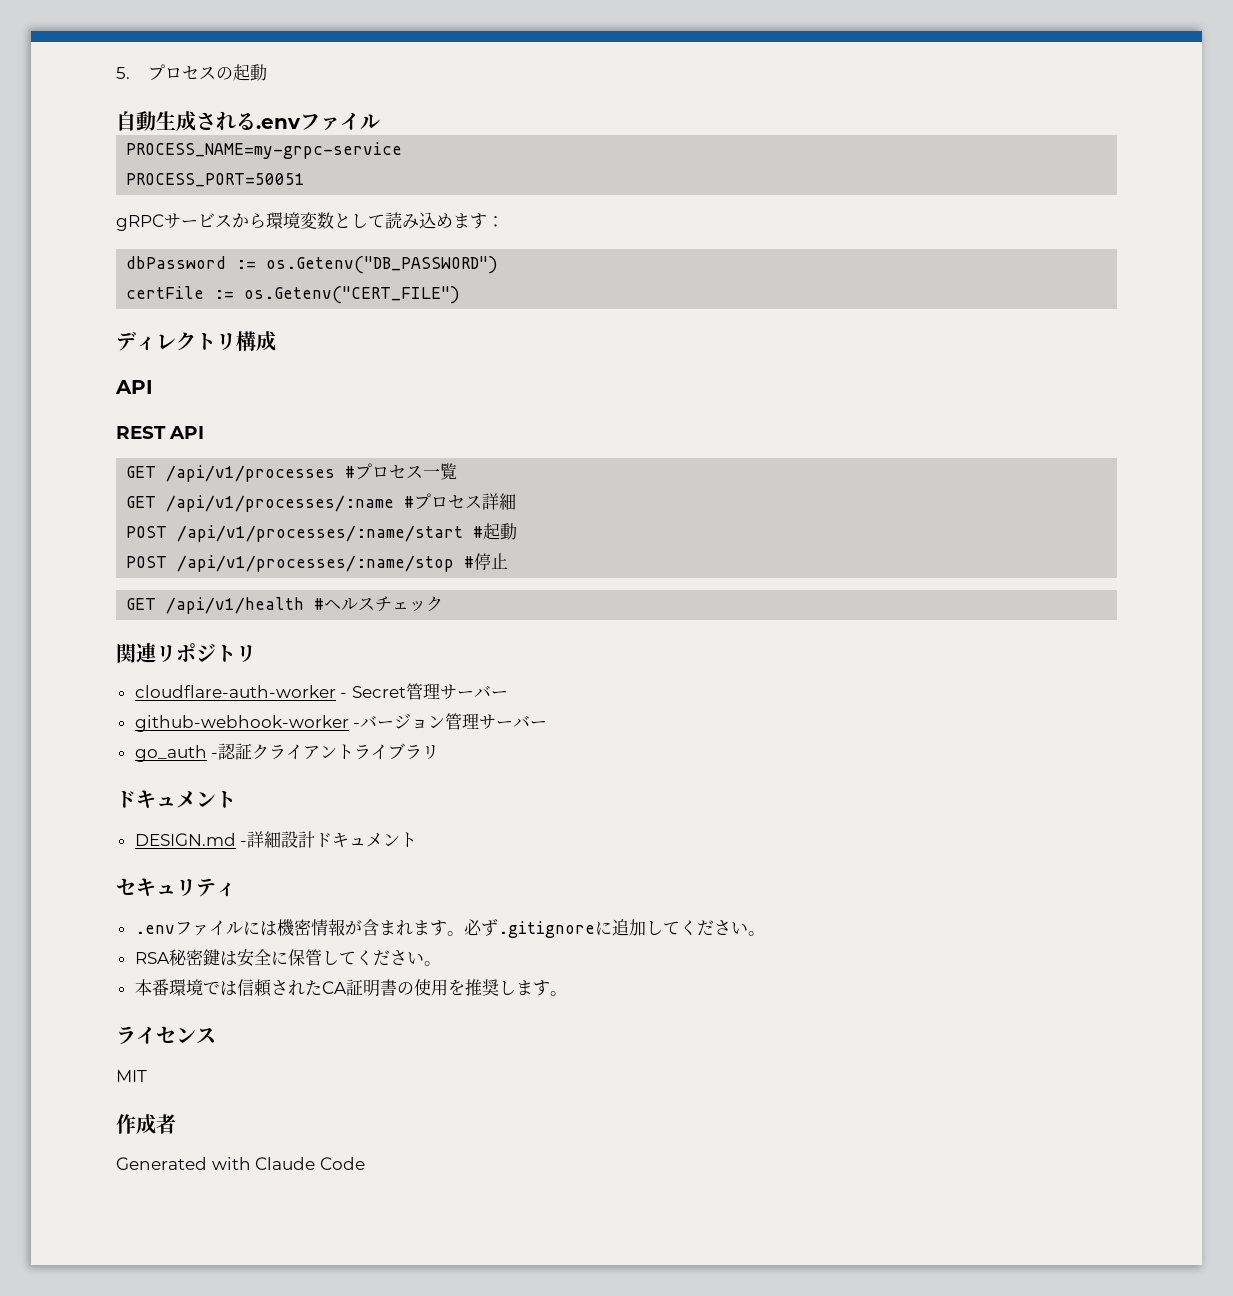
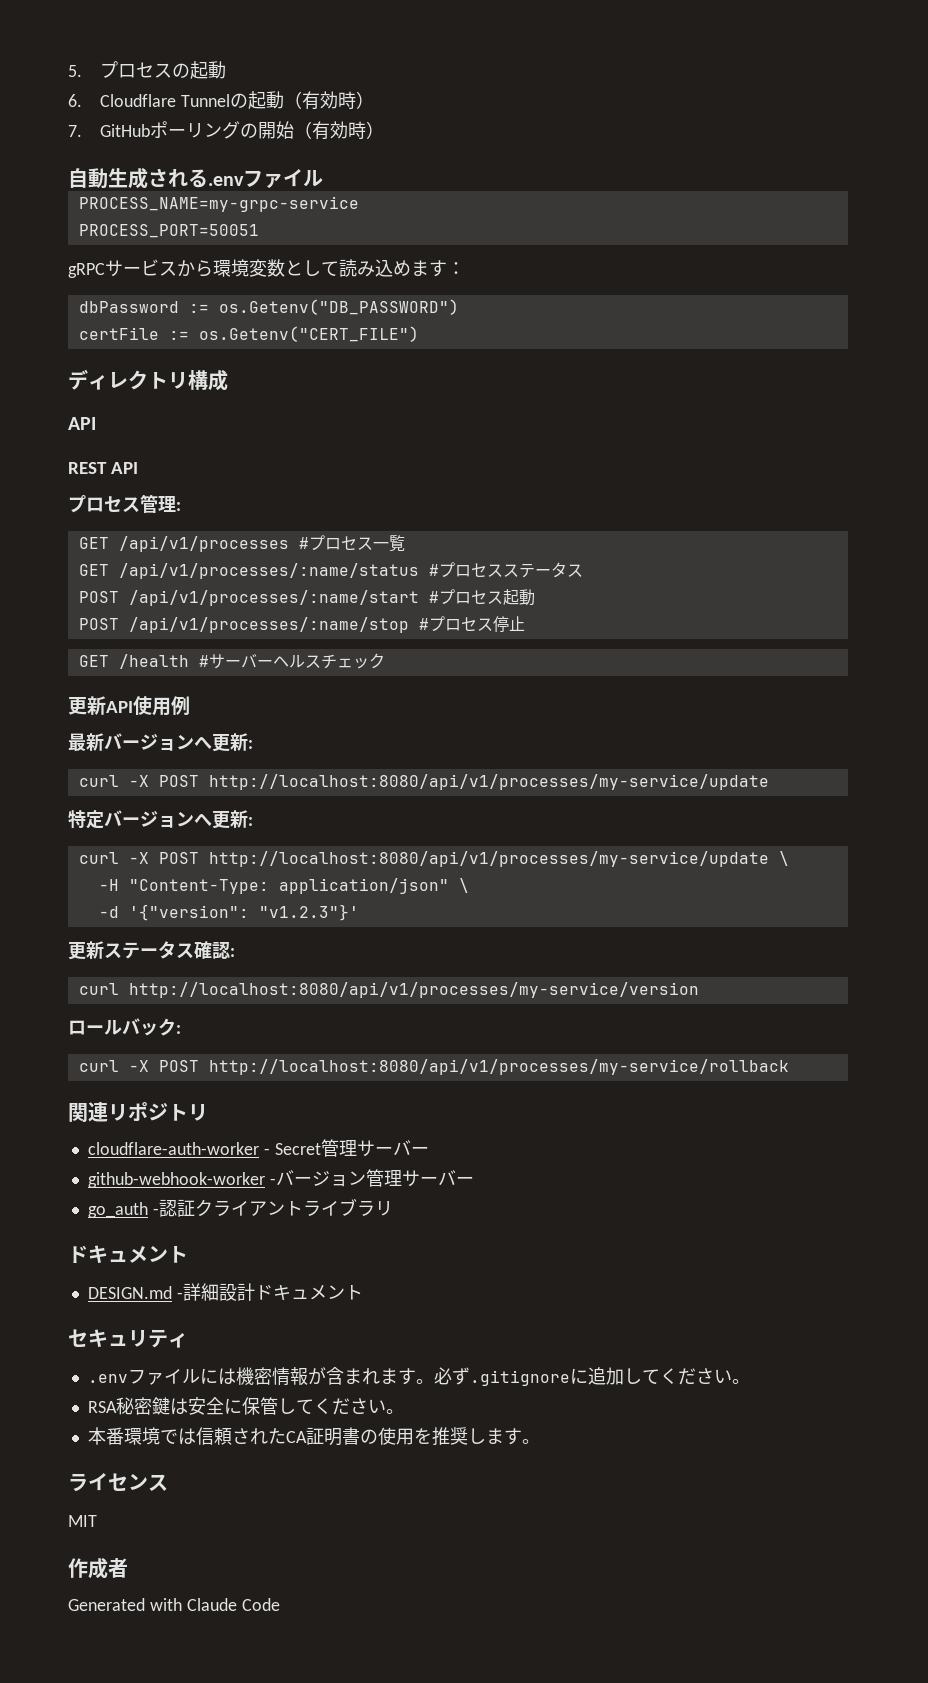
+ 6. Cloudflare Tunnelの起動（有効時）
+ 7. GitHubポーリングの開始（有効時）
+ プロセス管理:
- GET /api/v1/processes/:name #プロセス詳細
+ GET /api/v1/processes/:name/status #プロセスステータス
- POST /api/v1/processes/:name/start #起動
+ POST /api/v1/processes/:name/start #プロセス起動
- POST /api/v1/processes/:name/stop #停止
+ POST /api/v1/processes/:name/stop #プロセス停止
- GET /api/v1/health #ヘルスチェック
+ GET /health #サーバーヘルスチェック
+ 更新API使用例
+ 最新バージョンへ更新:
+ curl -X POST http://localhost:8080/api/v1/processes/my-service/update
+ 特定バージョンへ更新:
+ curl -X POST http://localhost:8080/api/v1/processes/my-service/update \
+ -H "Content-Type: application/json" \
+ -d '{"version": "v1.2.3"}'
+ 更新ステータス確認:
+ curl http://localhost:8080/api/v1/processes/my-service/version
+ ロールバック:
+ curl -X POST http://localhost:8080/api/v1/processes/my-service/rollback

